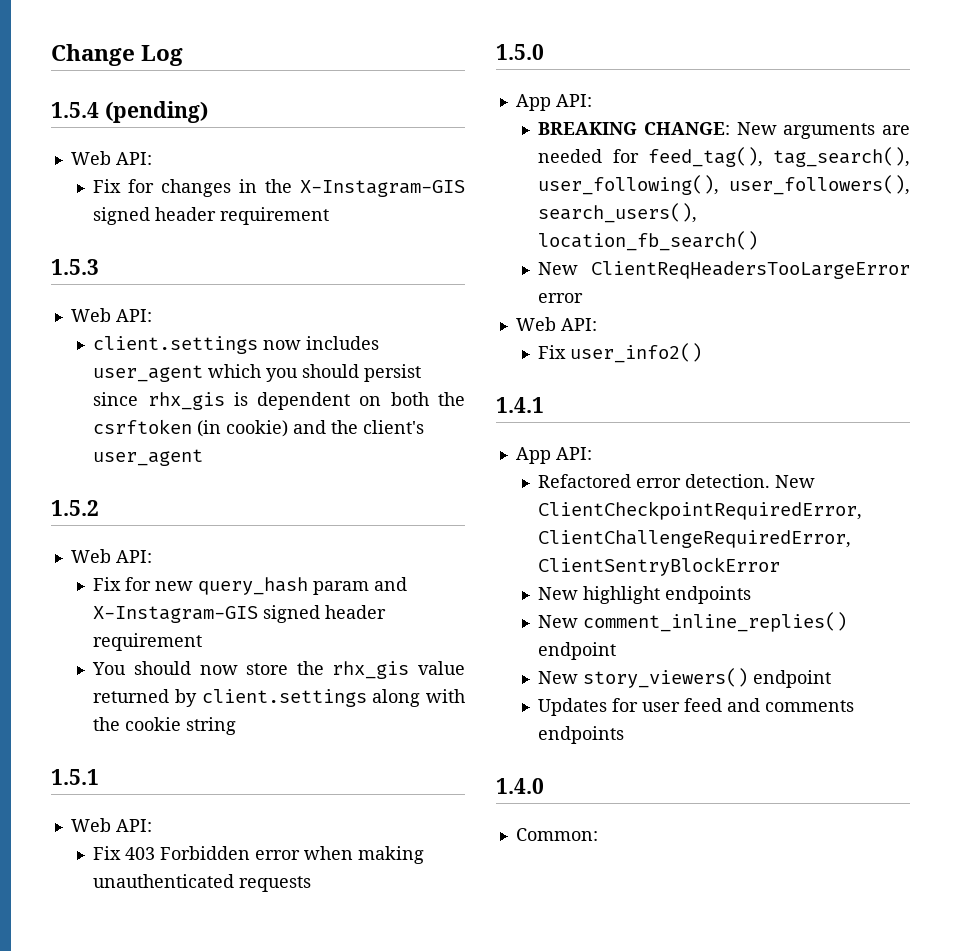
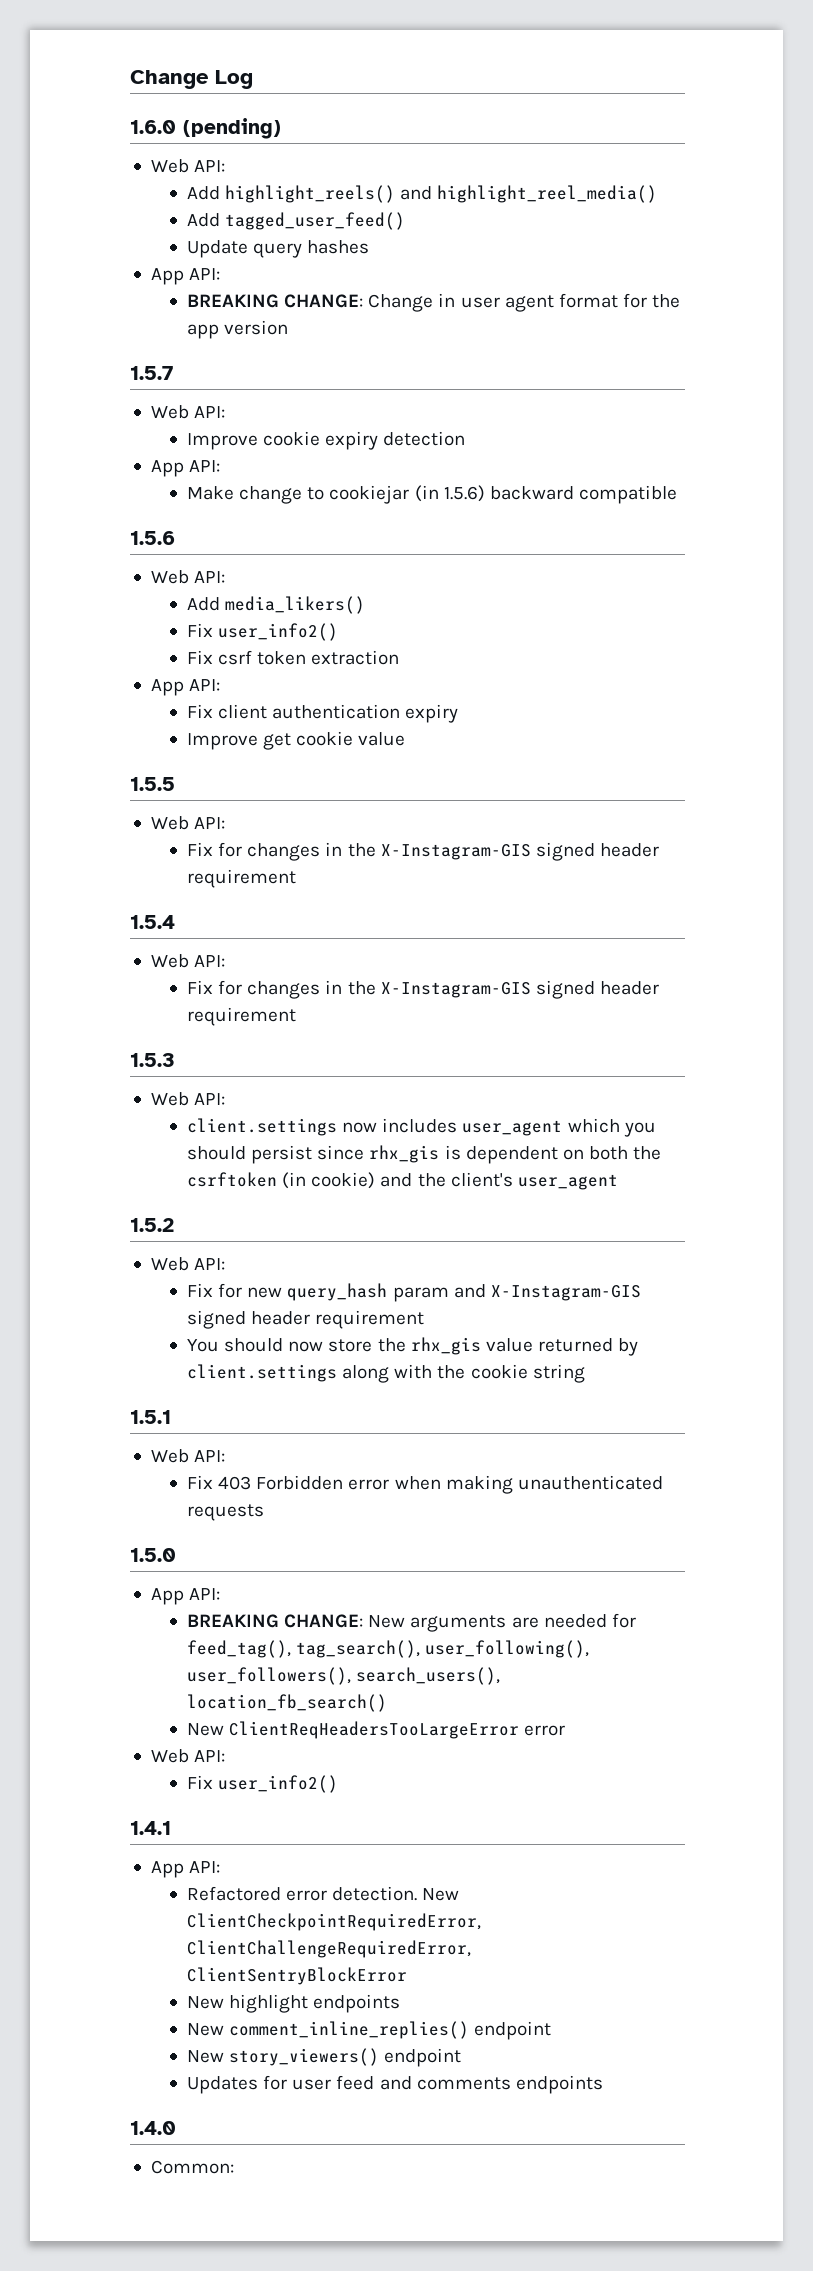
+ 1.6.0 (pending)
+ Web API:
+ Add highlight_reels() and highlight_reel_media()
+ Add tagged_user_feed()
+ Update query hashes
+ App API:
+ BREAKING CHANGE: Change in user agent format for the app version
+ 1.5.7
+ Web API:
+ Improve cookie expiry detection
+ App API:
+ Make change to cookiejar (in 1.5.6) backward compatible
+ 1.5.6
+ Web API:
+ Add media_likers()
+ Fix user_info2()
+ Fix csrf token extraction
+ App API:
+ Fix client authentication expiry
+ Improve get cookie value
+ 1.5.5
+ Web API:
+ Fix for changes in the X-Instagram-GIS signed header requirement
- 1.5.4 (pending)
+ 1.5.4

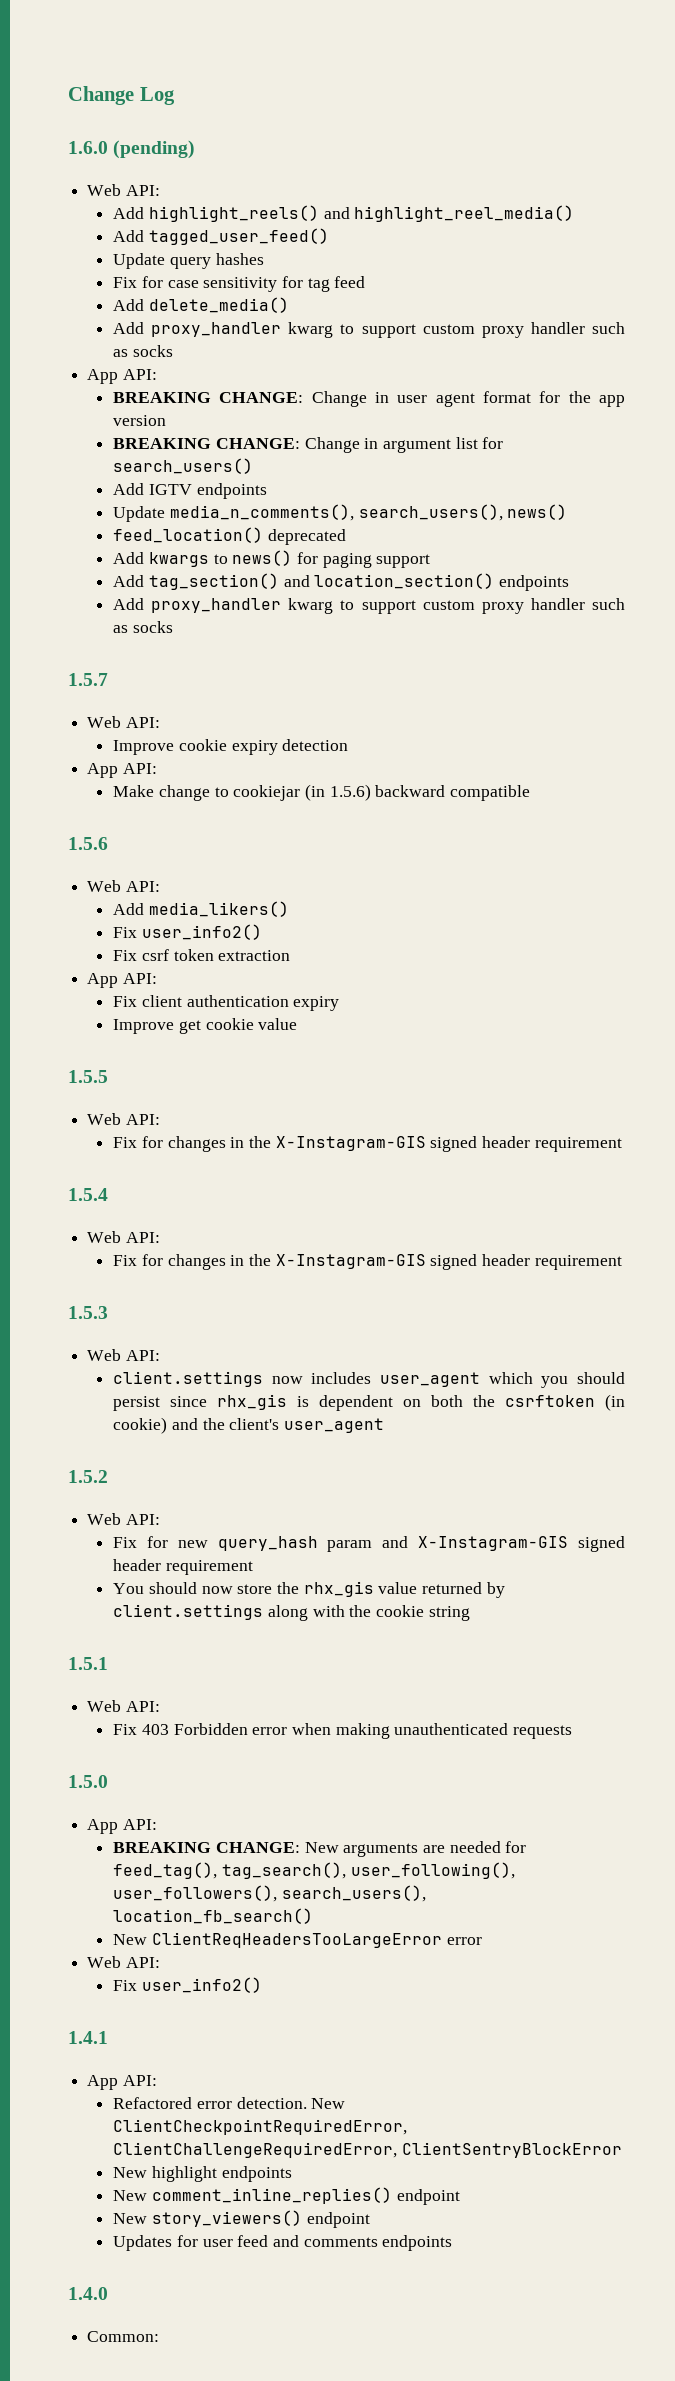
+ Fix for case sensitivity for tag feed
+ Add delete_media()
+ Add proxy_handler kwarg to support custom proxy handler such as socks
+ BREAKING CHANGE: Change in argument list for search_users()
+ Add IGTV endpoints
+ Update media_n_comments(), search_users(), news()
+ feed_location() deprecated
+ Add kwargs to news() for paging support
+ Add tag_section() and location_section() endpoints
+ Add proxy_handler kwarg to support custom proxy handler such as socks

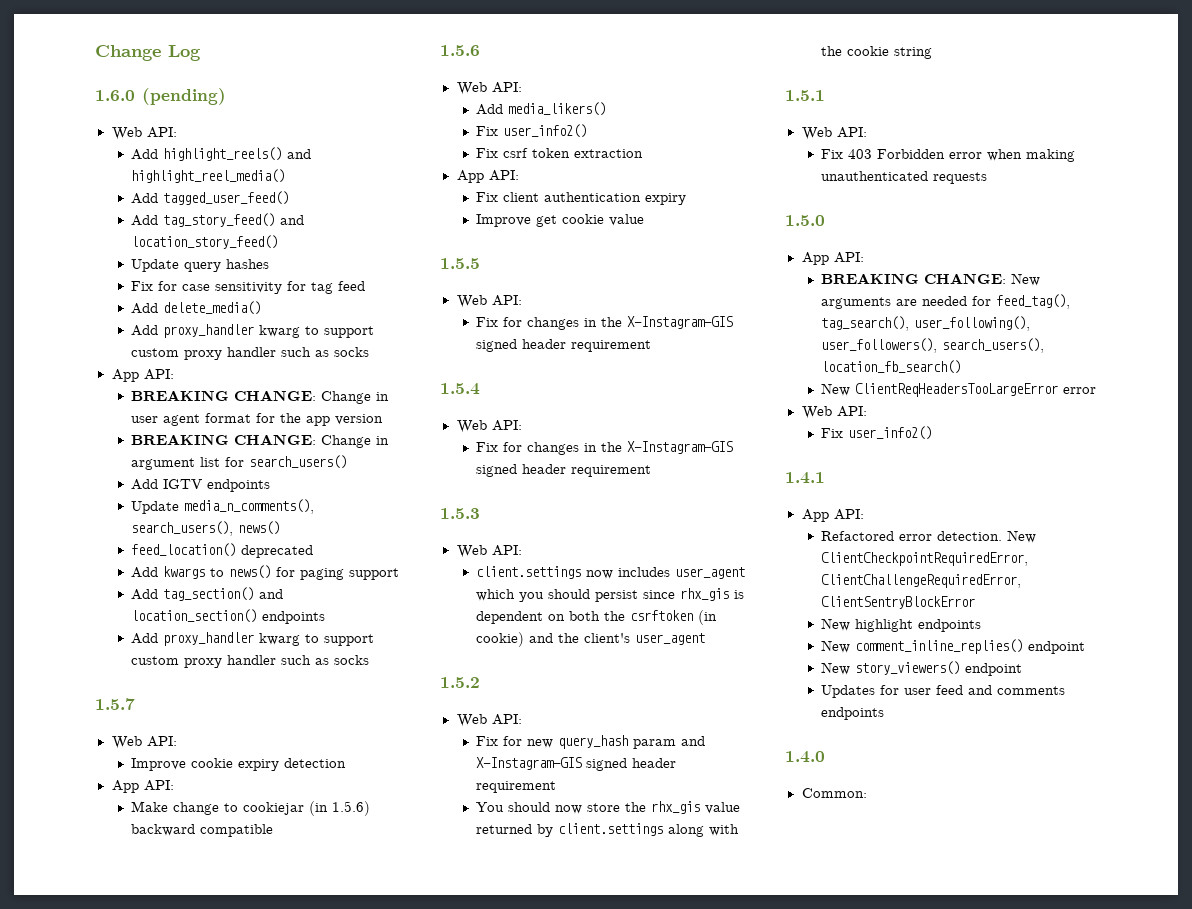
+ Add tag_story_feed() and location_story_feed()

